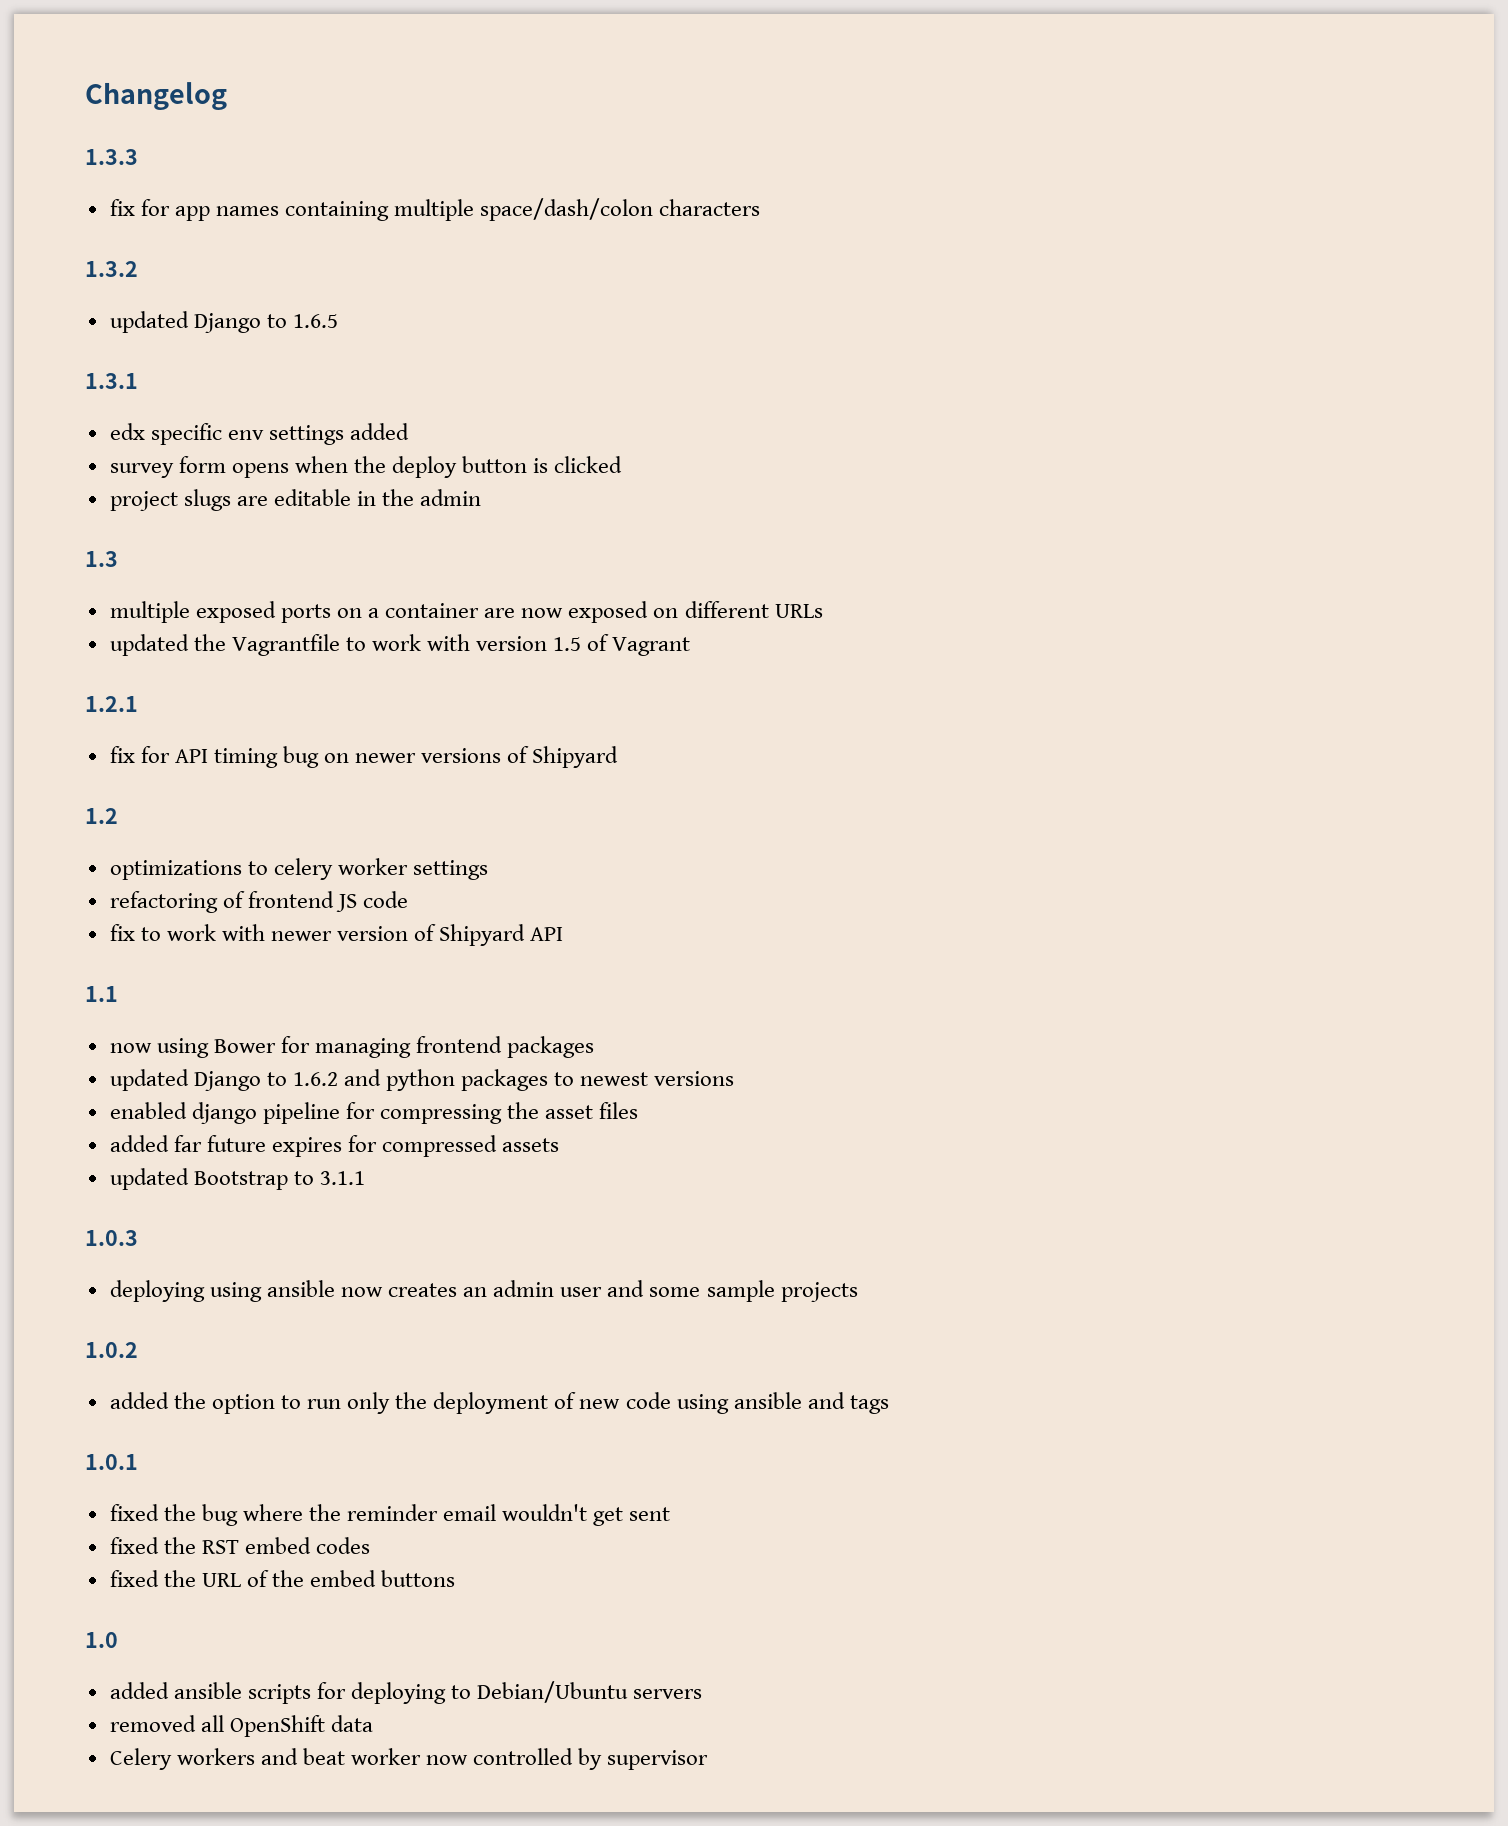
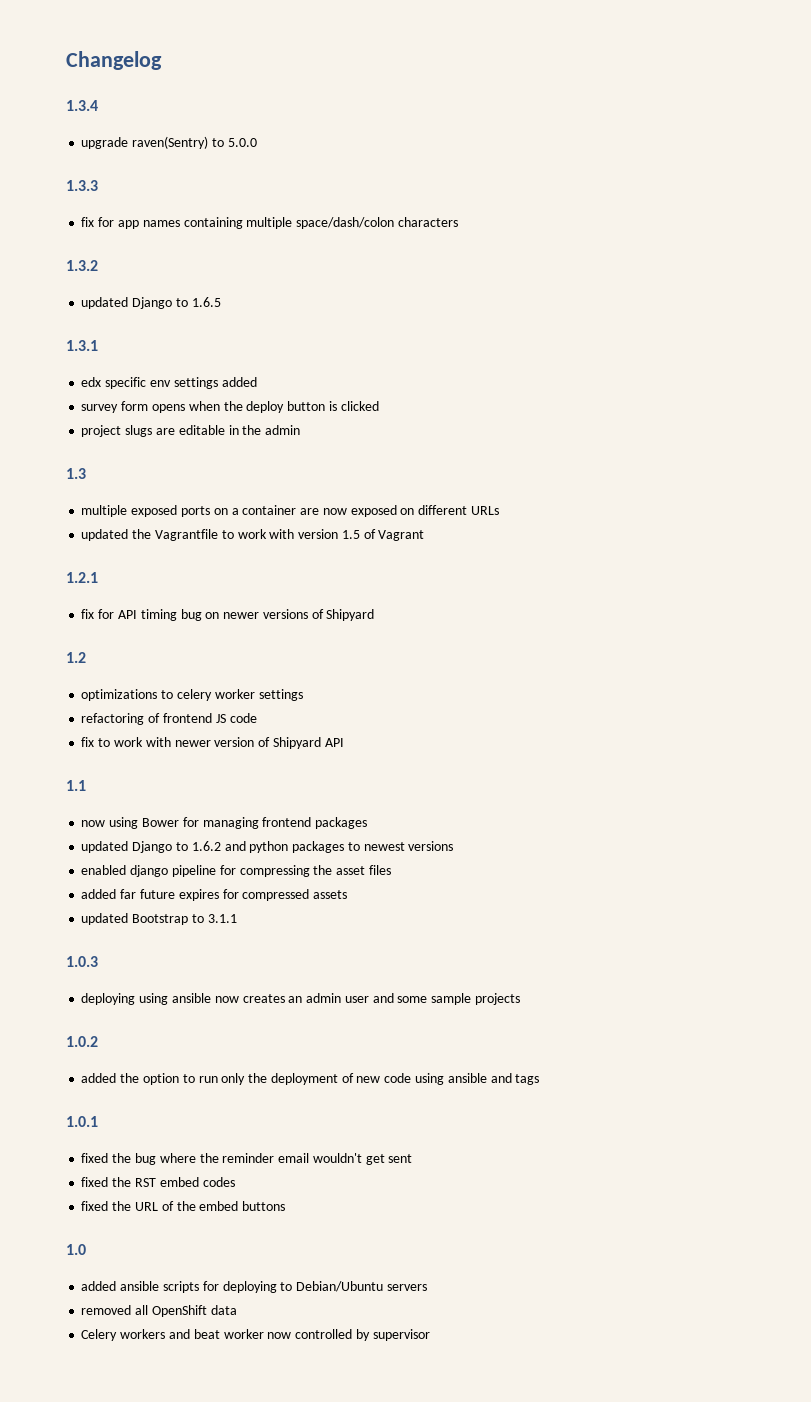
+ 1.3.4
+ upgrade raven(Sentry) to 5.0.0

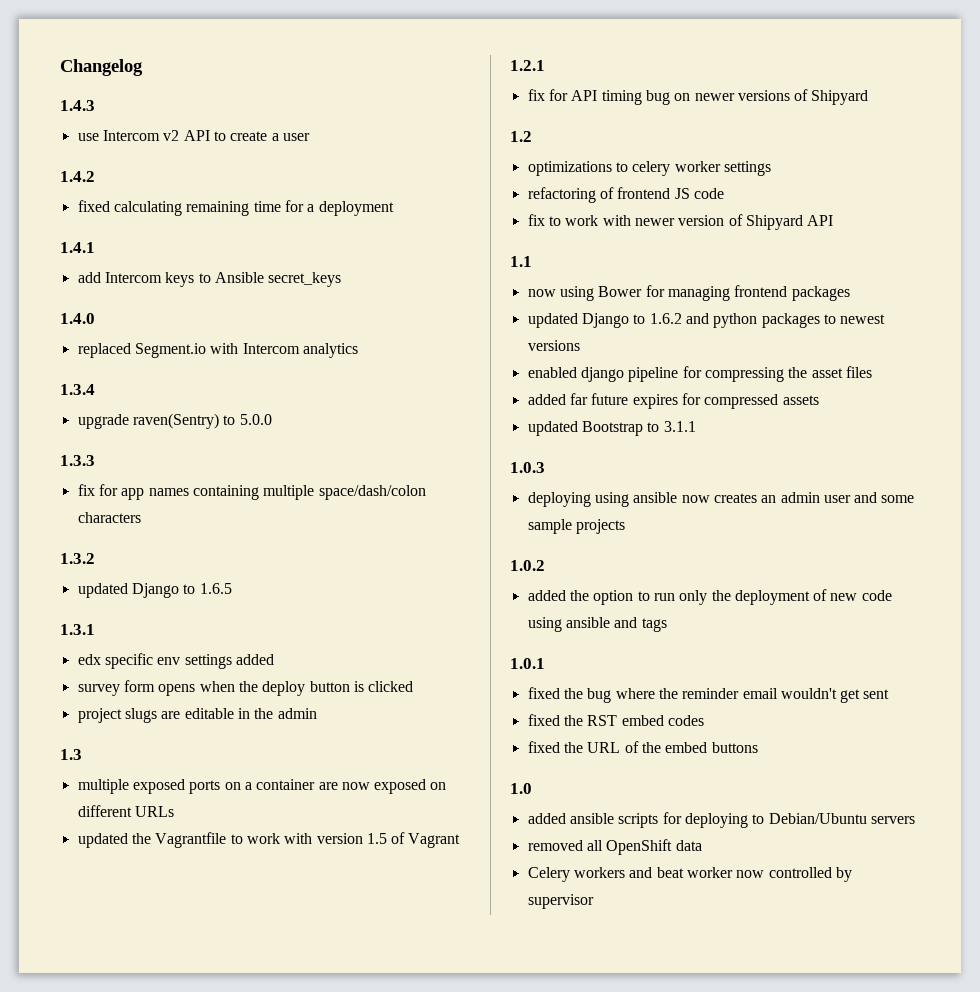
+ 1.4.3
+ use Intercom v2 API to create a user
+ 1.4.2
+ fixed calculating remaining time for a deployment
+ 1.4.1
+ add Intercom keys to Ansible secret_keys
+ 1.4.0
+ replaced Segment.io with Intercom analytics

